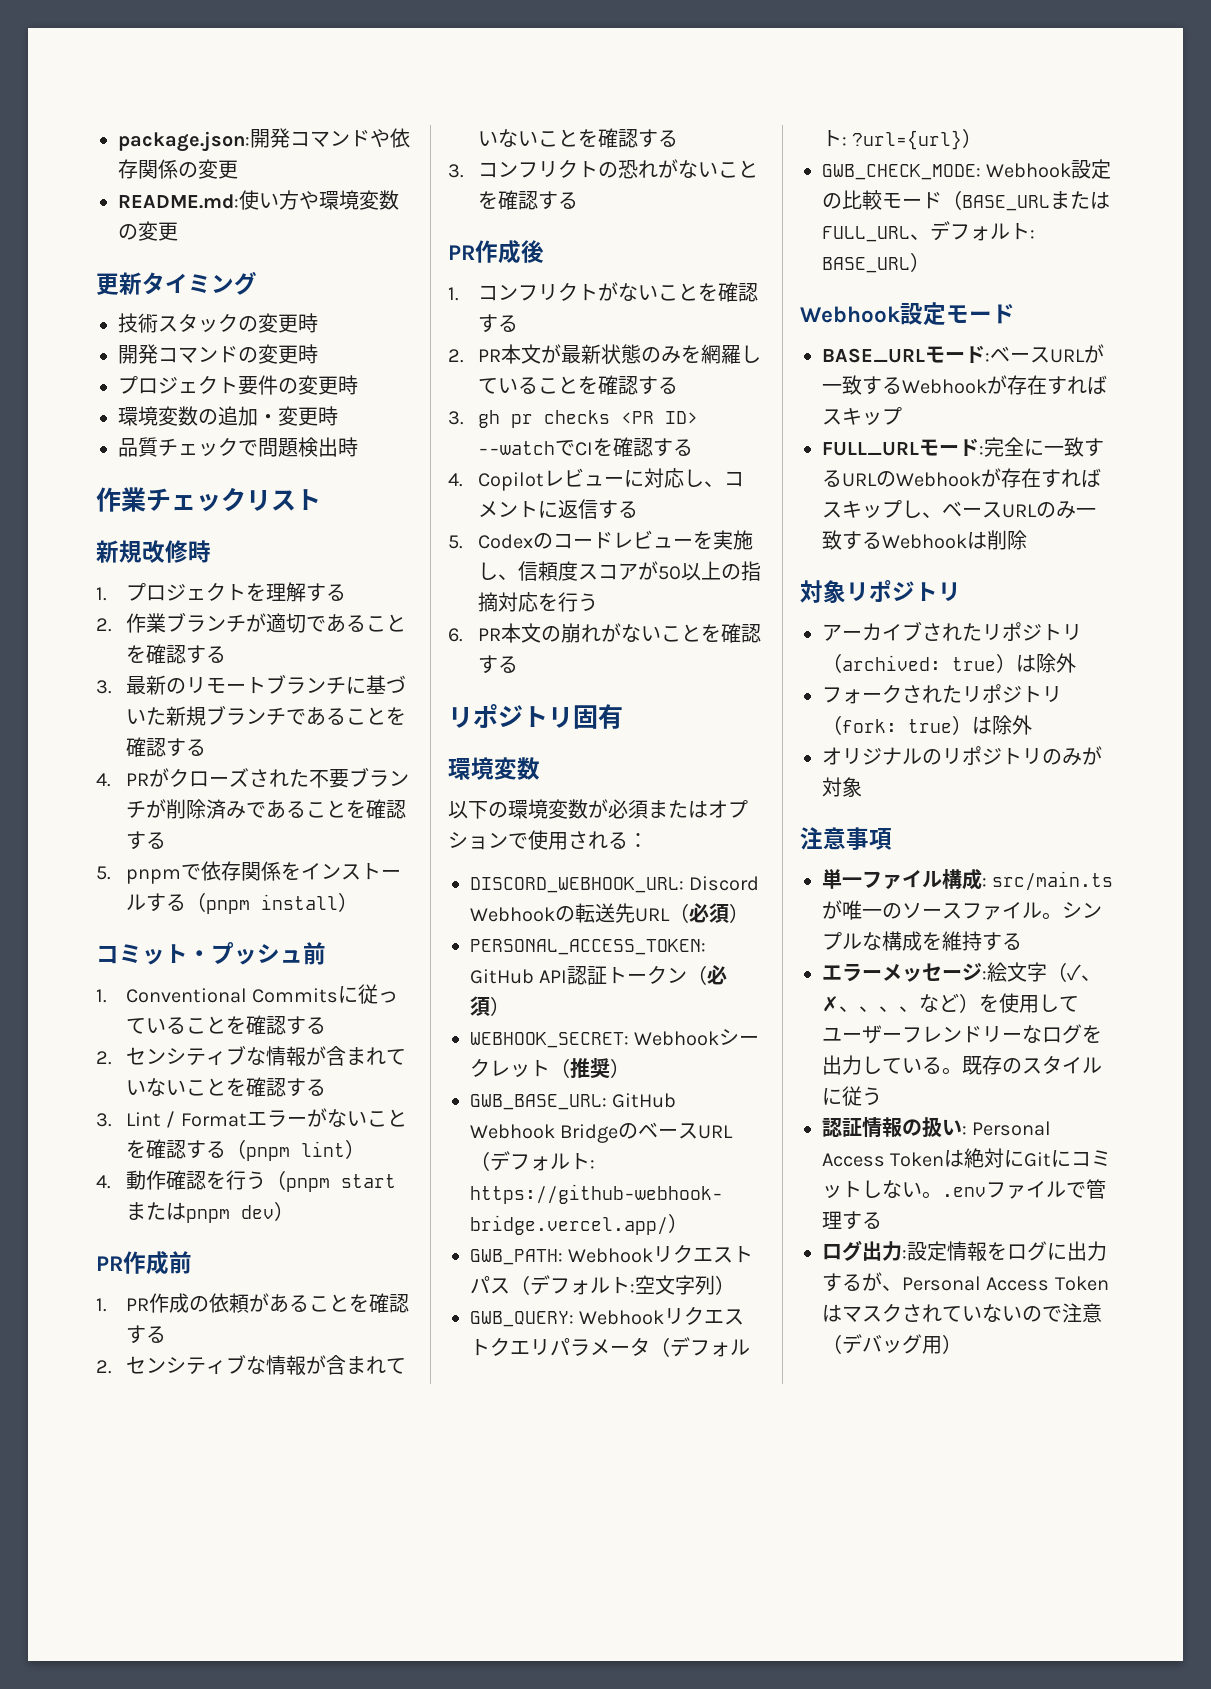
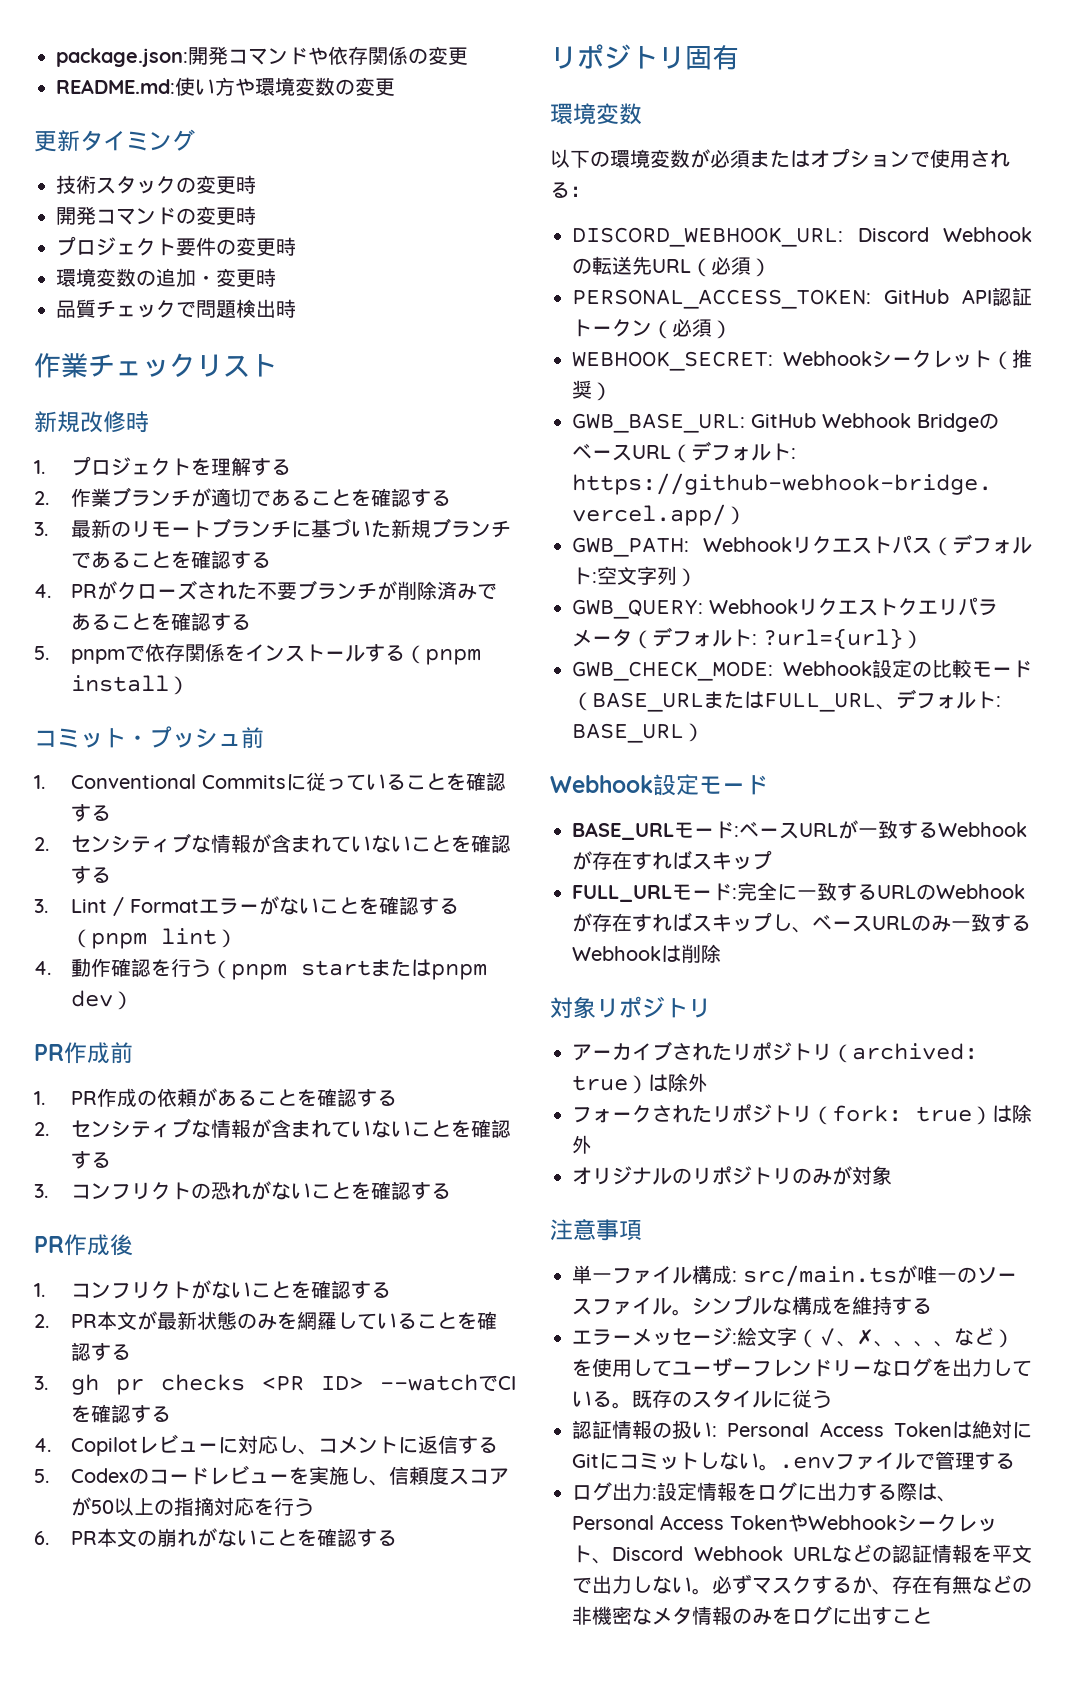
- ログ出力:設定情報をログに出力するが、Personal Access Tokenはマスクされていないので注意（デバッグ用）
+ ログ出力:設定情報をログに出力する際は、Personal Access TokenやWebhookシークレット、Discord Webhook URLなどの認証情報を平文で出力しない。必ずマスクするか、存在有無などの非機密なメタ情報のみをログに出すこと

